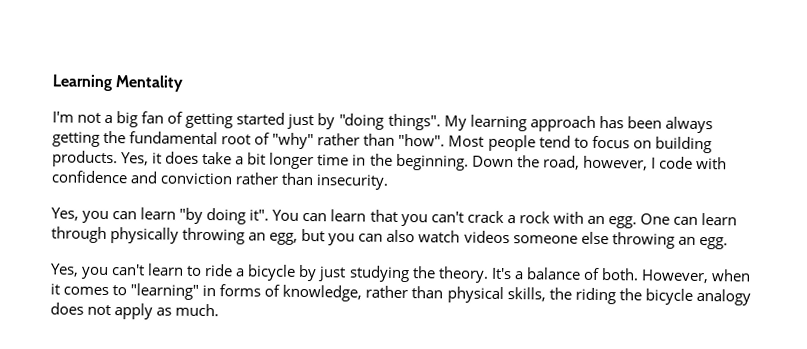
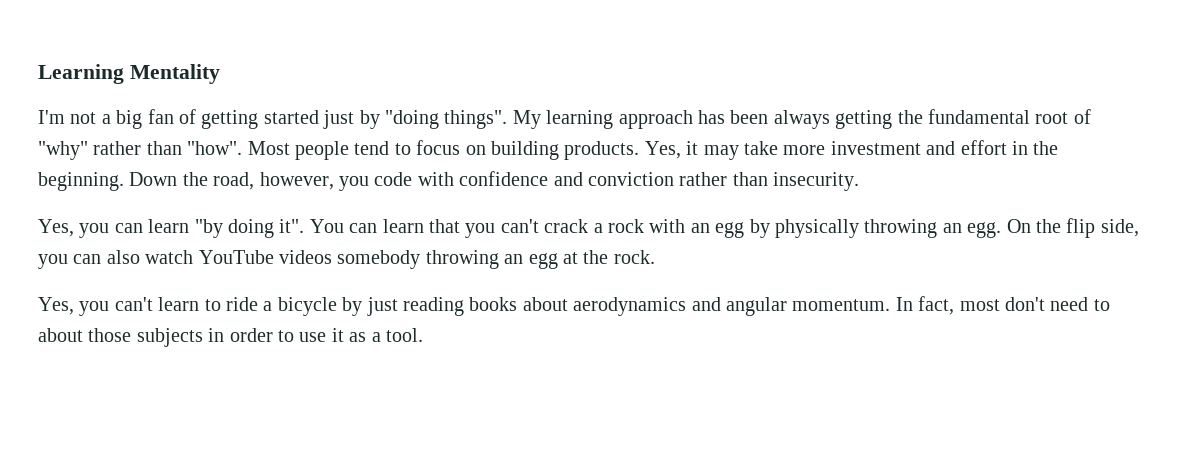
- Yes, it does take a bit longer time in the beginning.
+ Yes, it may take more investment and effort in the beginning.
- Down the road, however, I code with confidence and conviction rather than insecurity.
+ Down the road, however, you code with confidence and conviction rather than insecurity.
- You can learn that you can't crack a rock with an egg. One can learn through physically throwing an egg, but you can also watch videos someone else throwing an egg.
+ You can learn that you can't crack a rock with an egg by physically throwing an egg. On the flip side, you can also watch YouTube videos somebody throwing an egg at the rock.
- Yes, you can't learn to ride a bicycle by just studying the theory. It's a balance of both. However, when it comes to "learning" in forms of knowledge, rather than physical skills, the riding the bicycle analogy does not apply as much.
+ Yes, you can't learn to ride a bicycle by just reading books about aerodynamics and angular momentum. In fact, most don't need to about those subjects in order to use it as a tool.

